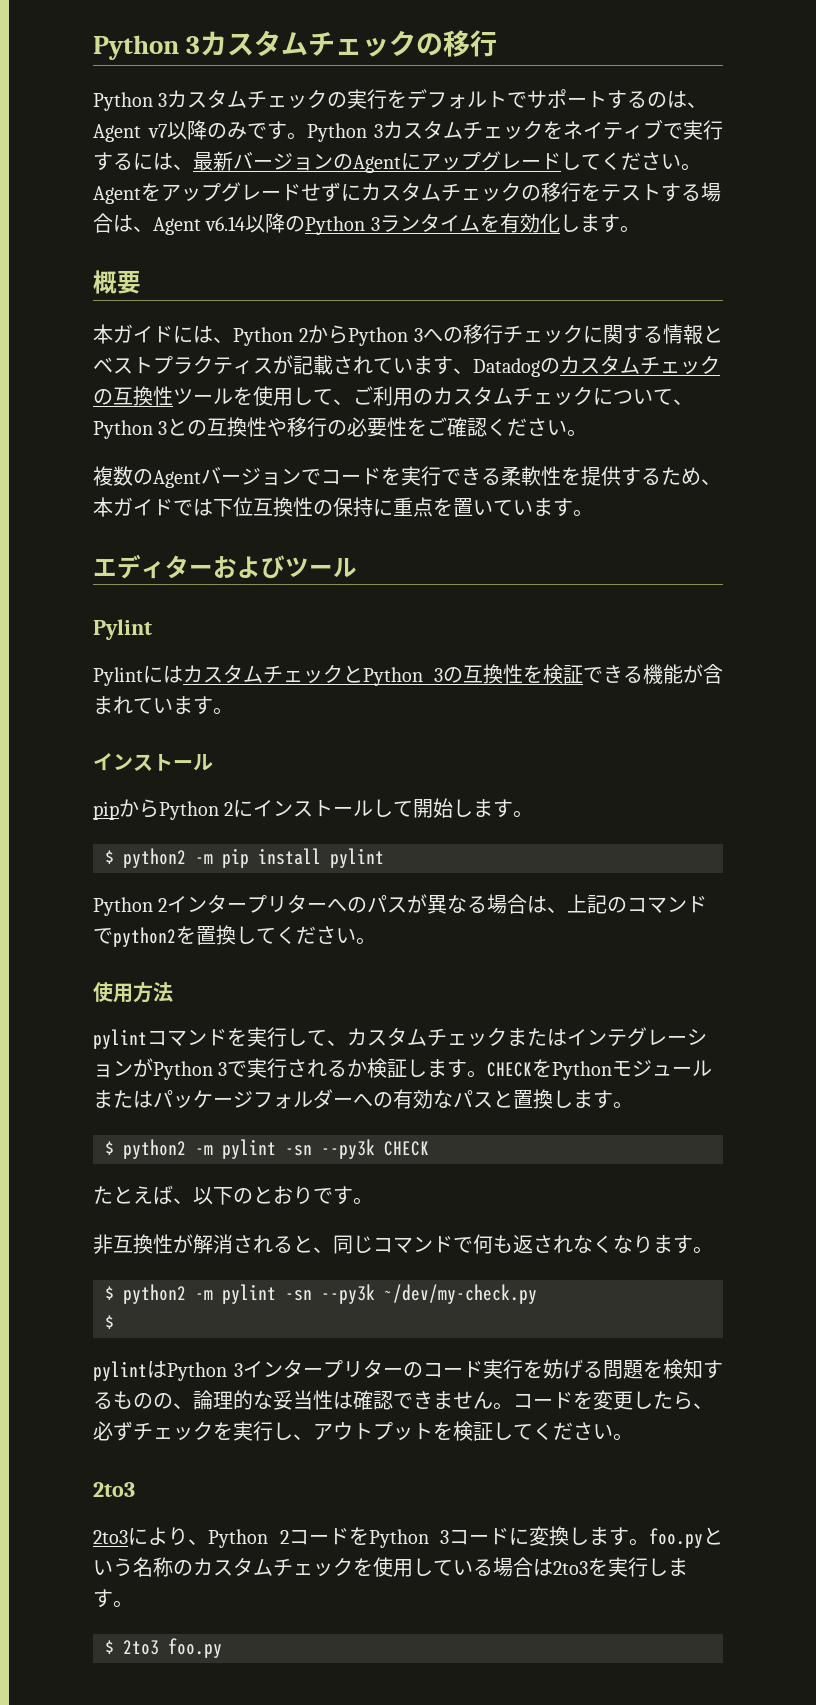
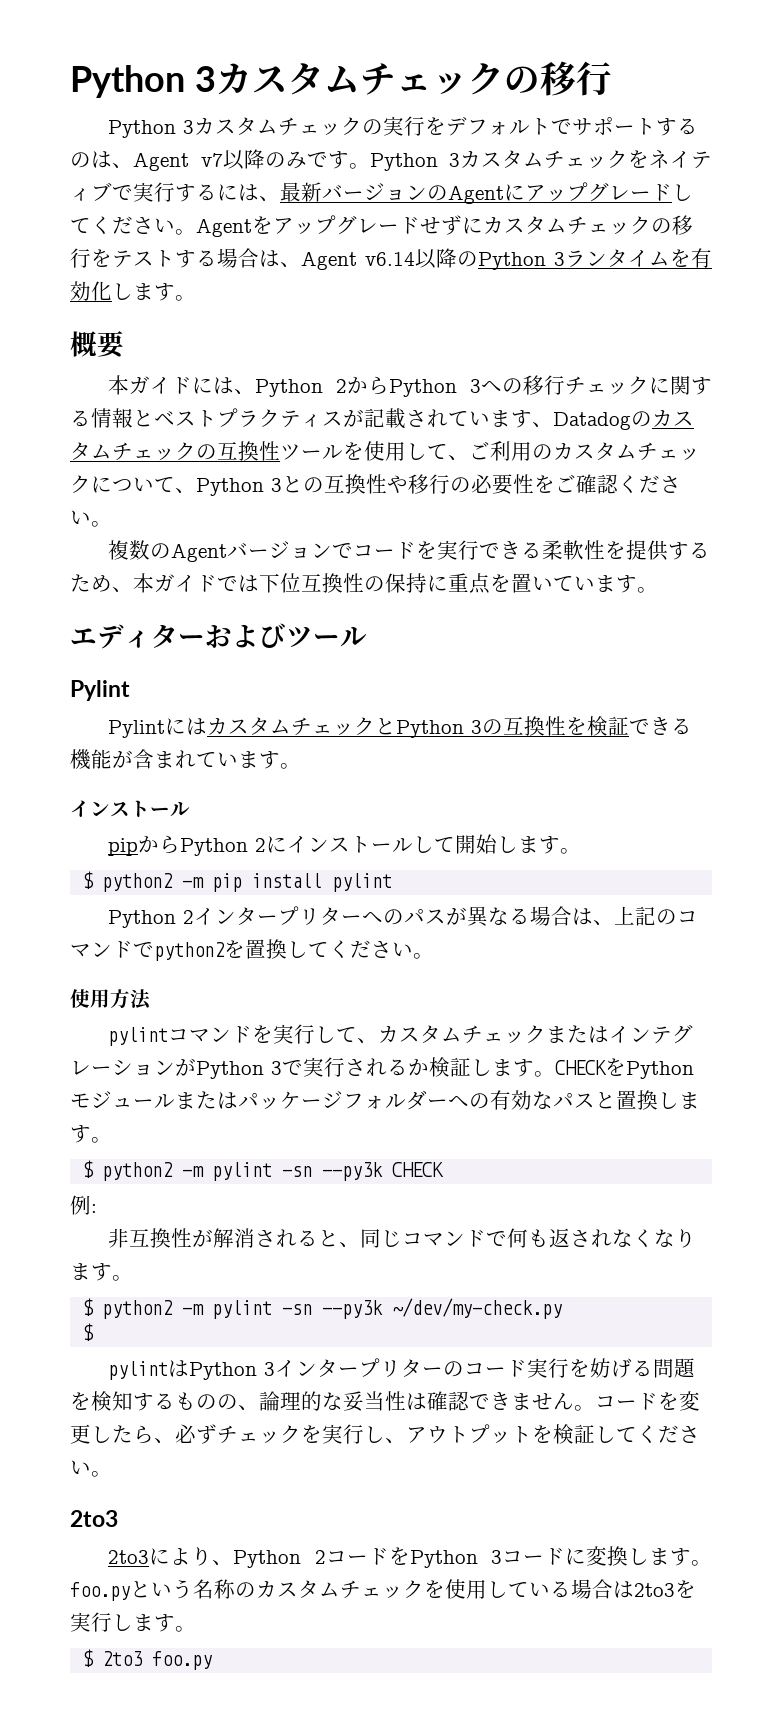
- たとえば、以下のとおりです。
+ 例:

